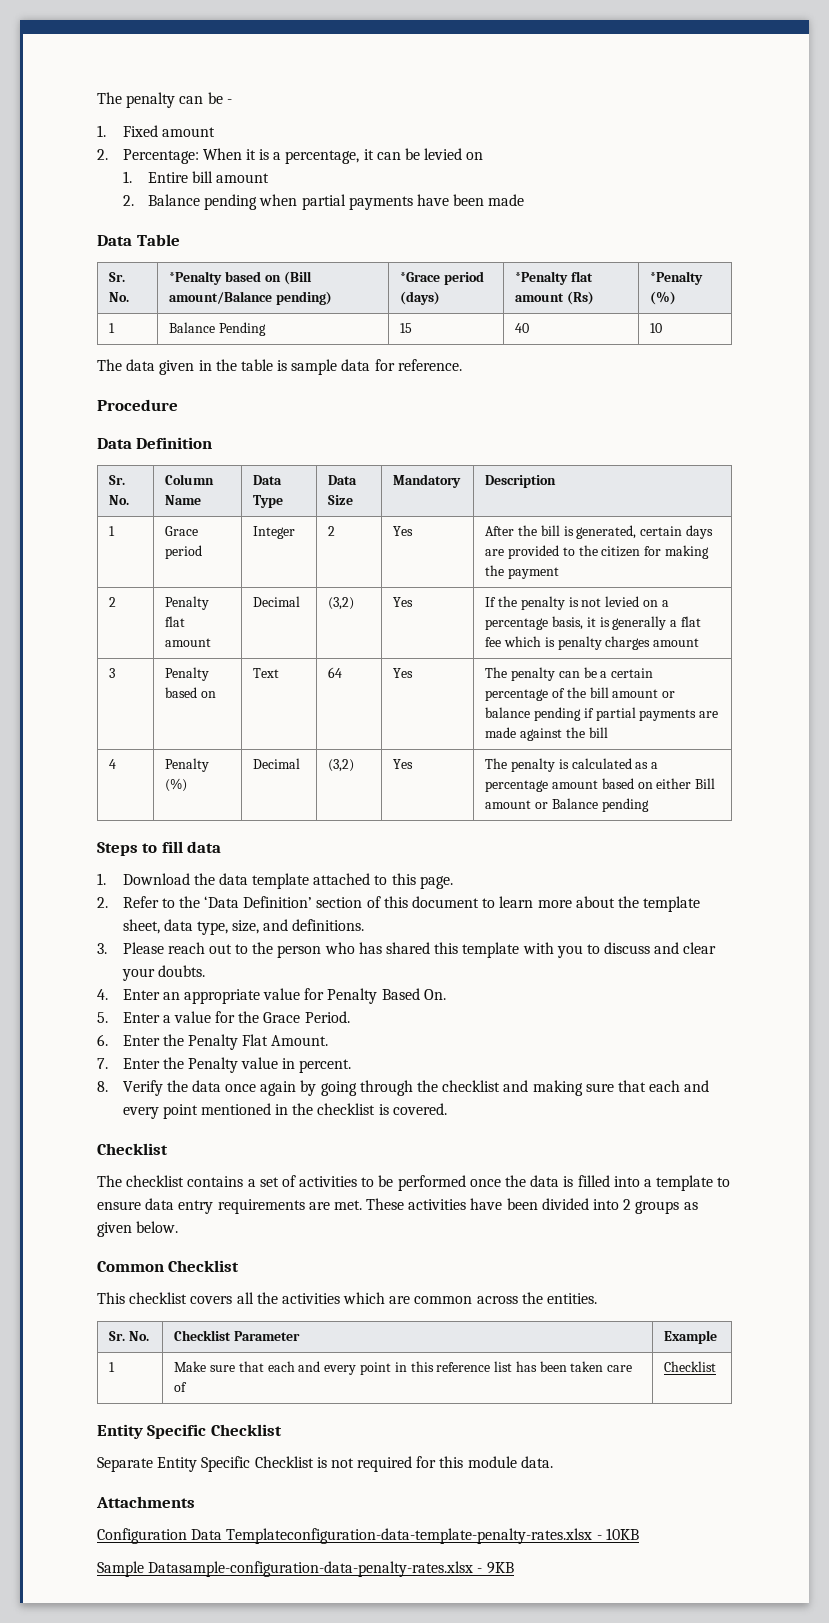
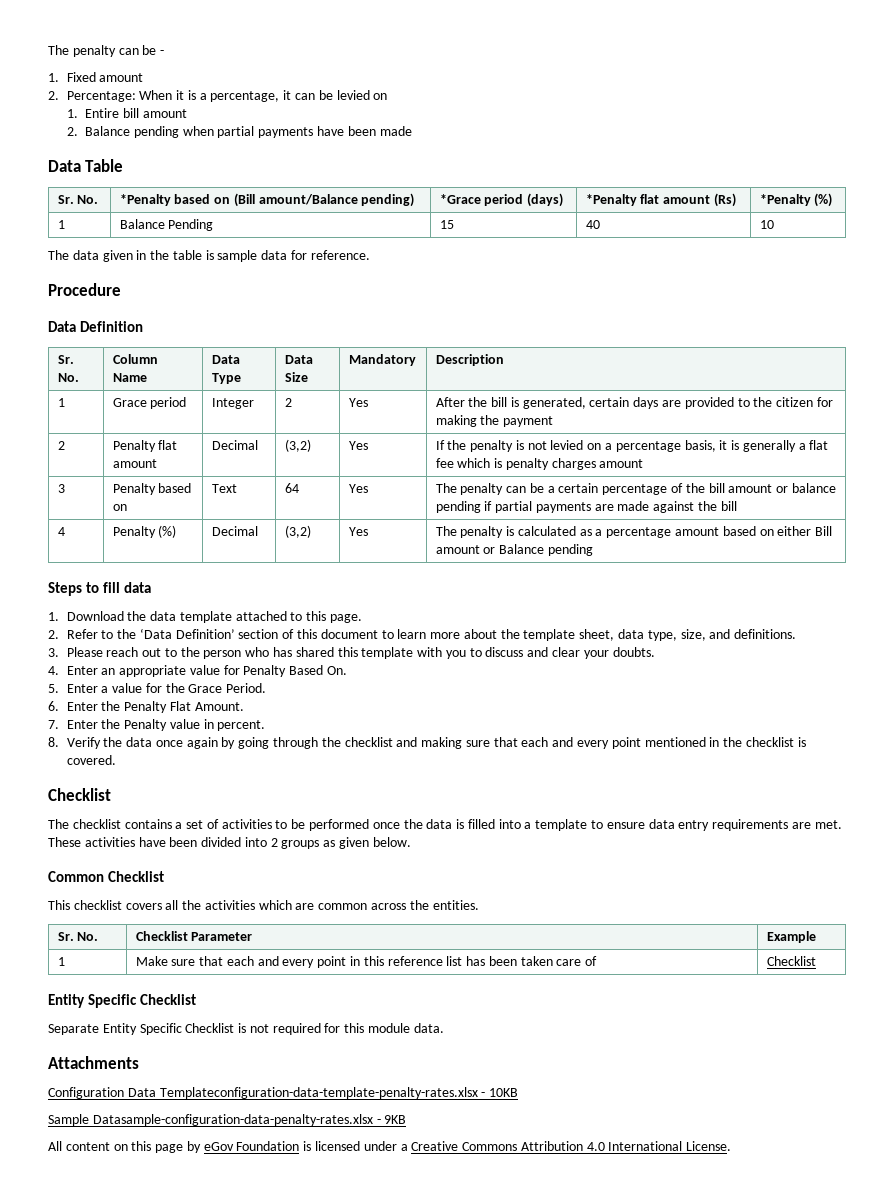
+ All content on this page by eGov Foundation is licensed under a Creative Commons Attribution 4.0 International License.

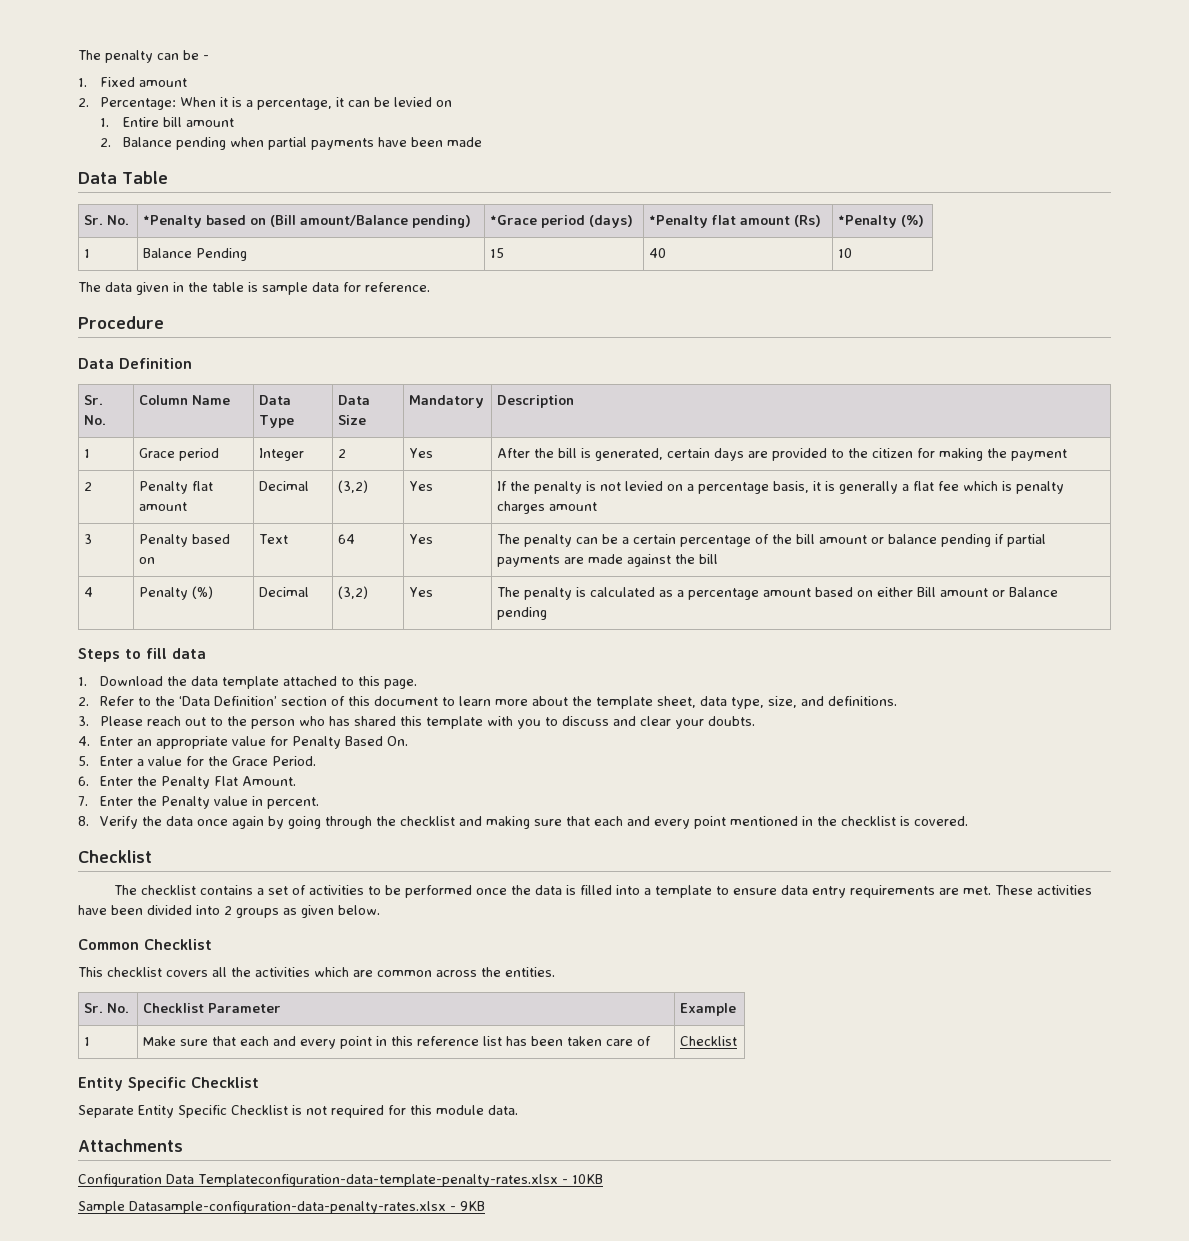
- All content on this page by eGov Foundation is licensed under a Creative Commons Attribution 4.0 International License.

